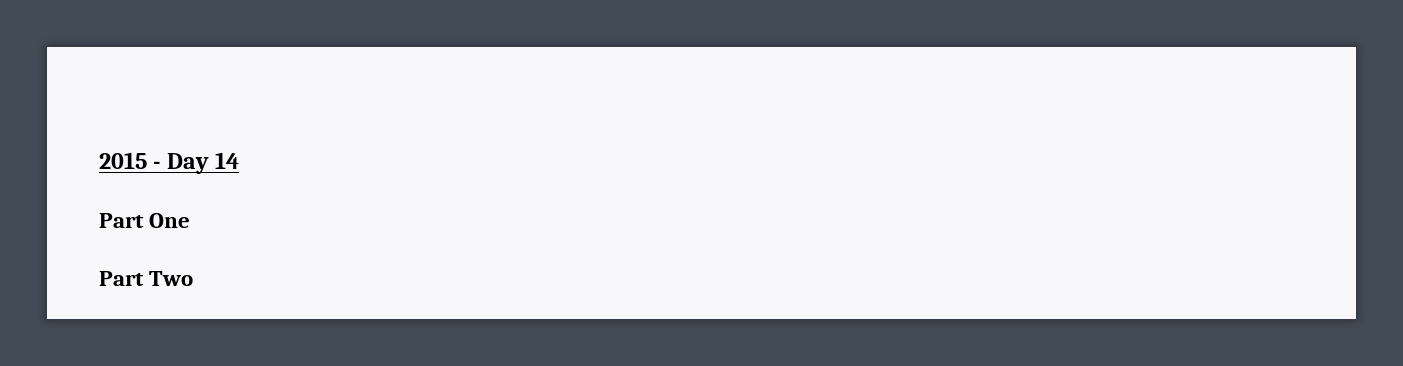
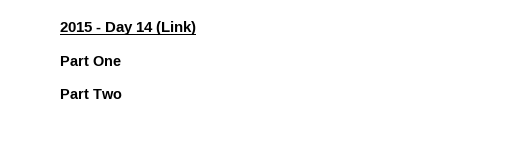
- 2015 - Day 14
+ 2015 - Day 14 (Link)

